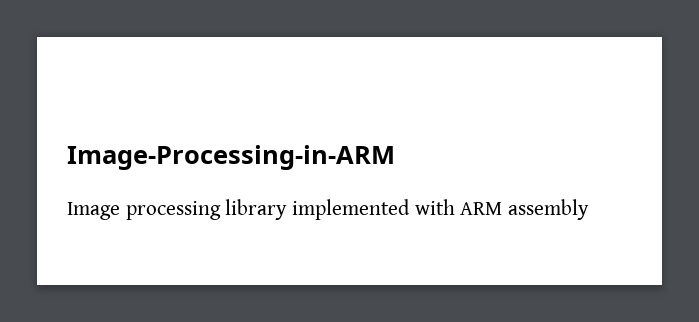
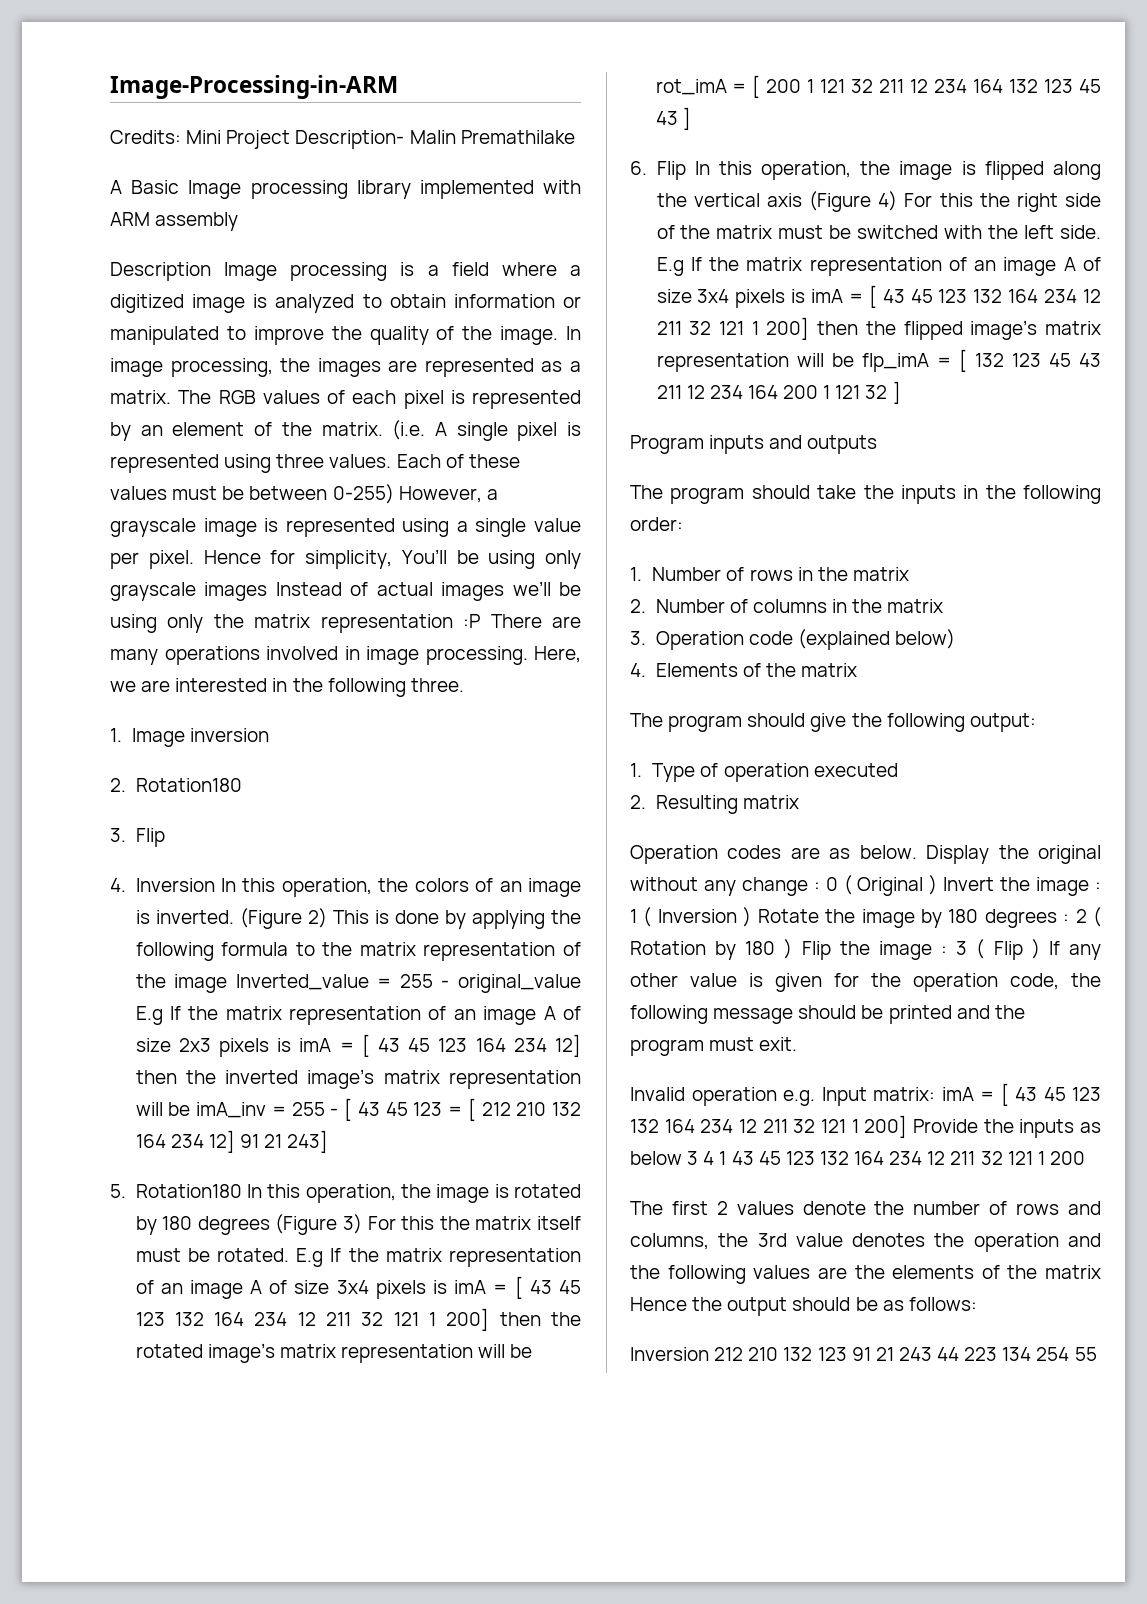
- Image processing library implemented with ARM assembly
+ Credits: Mini Project Description- Malin Premathilake
+ A Basic Image processing library implemented with ARM assembly
+ Description Image processing is a field where a digitized image is analyzed to obtain information or manipulated to improve the quality of the image. In image processing, the images are represented as a matrix. The RGB values of each pixel is represented by an element of the matrix. (i.e. A single pixel is represented using three values. Each of these values must be between 0-255) However, a grayscale image is represented using a single value per pixel. Hence for simplicity, You’ll be using only grayscale images Instead of actual images we’ll be using only the matrix representation :P There are many operations involved in image processing. Here, we are interested in the following three.
+ 1. Image inversion
+ 2. Rotation180
+ 3. Flip
+ 4. Inversion In this operation, the colors of an image is inverted. (Figure 2) This is done by applying the following formula to the matrix representation of the image Inverted_value = 255 - original_value E.g If the matrix representation of an image A of size 2x3 pixels is imA = [ 43 45 123 164 234 12] then the inverted image’s matrix representation will be imA_inv = 255 - [ 43 45 123 = [ 212 210 132 164 234 12] 91 21 243]
+ 5. Rotation180 In this operation, the image is rotated by 180 degrees (Figure 3) For this the matrix itself must be rotated. E.g If the matrix representation of an image A of size 3x4 pixels is imA = [ 43 45 123 132 164 234 12 211 32 121 1 200] then the rotated image’s matrix representation will be rot_imA = [ 200 1 121 32 211 12 234 164 132 123 45 43 ]
+ 6. Flip In this operation, the image is flipped along the vertical axis (Figure 4) For this the right side of the matrix must be switched with the left side. E.g If the matrix representation of an image A of size 3x4 pixels is imA = [ 43 45 123 132 164 234 12 211 32 121 1 200] then the flipped image’s matrix representation will be flp_imA = [ 132 123 45 43 211 12 234 164 200 1 121 32 ]
+ Program inputs and outputs
+ The program should take the inputs in the following order:
+ 1. Number of rows in the matrix
+ 2. Number of columns in the matrix
+ 3. Operation code (explained below)
+ 4. Elements of the matrix
+ The program should give the following output:
+ 1. Type of operation executed
+ 2. Resulting matrix
+ Operation codes are as below. Display the original without any change : 0 ( Original ) Invert the image : 1 ( Inversion ) Rotate the image by 180 degrees : 2 ( Rotation by 180 ) Flip the image : 3 ( Flip ) If any other value is given for the operation code, the following message should be printed and the program must exit.
+ Invalid operation e.g. Input matrix: imA = [ 43 45 123 132 164 234 12 211 32 121 1 200] Provide the inputs as below 3 4 1 43 45 123 132 164 234 12 211 32 121 1 200
+ The first 2 values denote the number of rows and columns, the 3rd value denotes the operation and the following values are the elements of the matrix Hence the output should be as follows:
+ Inversion 212 210 132 123 91 21 243 44 223 134 254 55

